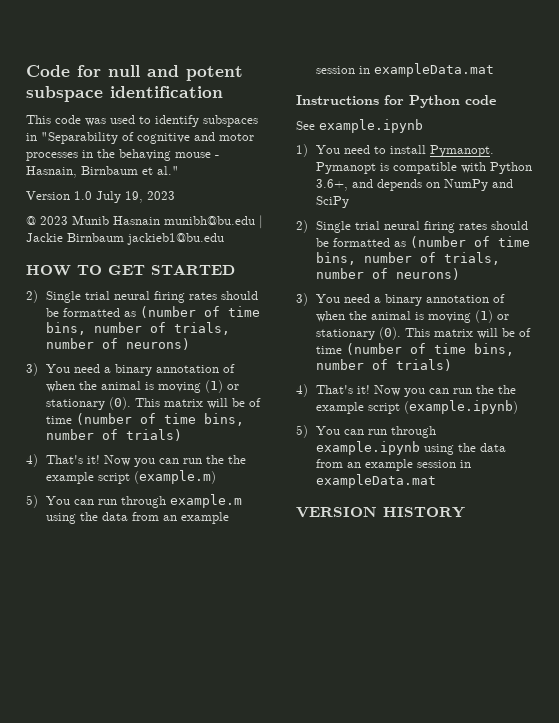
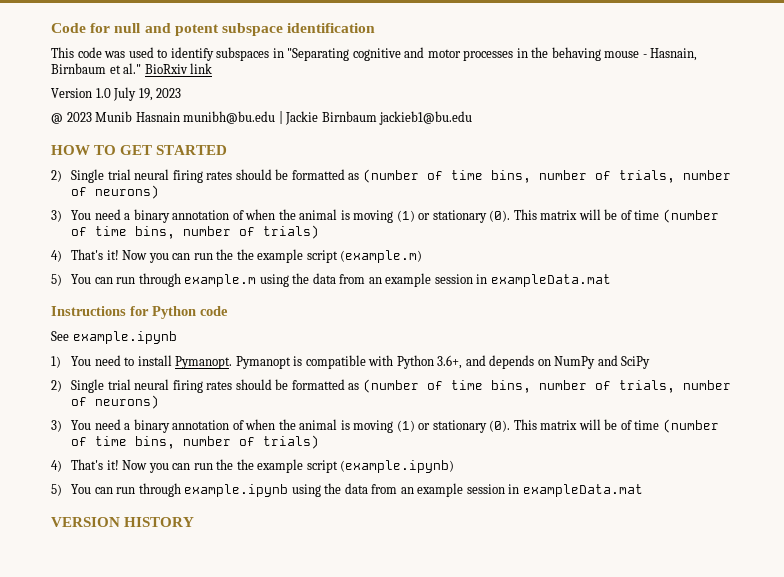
- This code was used to identify subspaces in "Separability of cognitive and motor processes in the behaving mouse - Hasnain, Birnbaum et al."
+ This code was used to identify subspaces in "Separating cognitive and motor processes in the behaving mouse - Hasnain, Birnbaum et al." BioRxiv link

